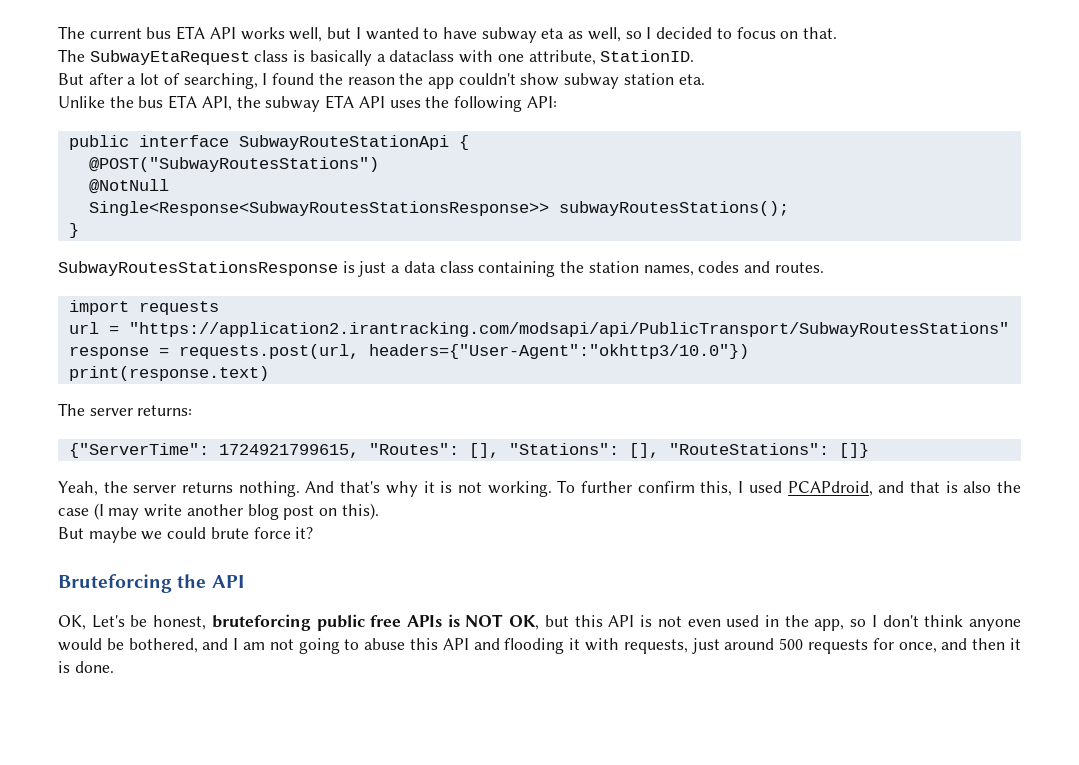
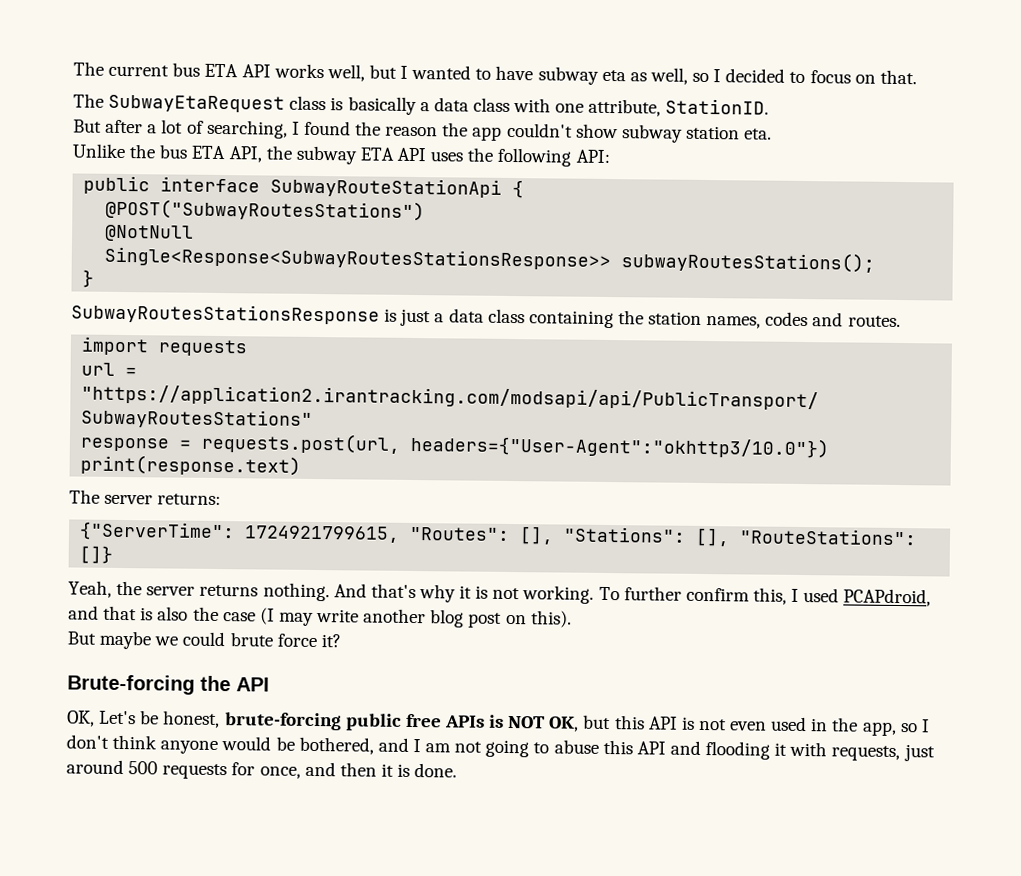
- The SubwayEtaRequest class is basically a dataclass with one attribute, StationID.
+ The SubwayEtaRequest class is basically a data class with one attribute, StationID.
- Bruteforcing the API
+ Brute-forcing the API
- OK, Let's be honest, bruteforcing public free APIs is NOT OK, but this API is not even used in the app, so I don't think anyone would be bothered, and I am not going to abuse this API and flooding it with requests, just around 500 requests for once, and then it is done.
+ OK, Let's be honest, brute-forcing public free APIs is NOT OK, but this API is not even used in the app, so I don't think anyone would be bothered, and I am not going to abuse this API and flooding it with requests, just around 500 requests for once, and then it is done.

